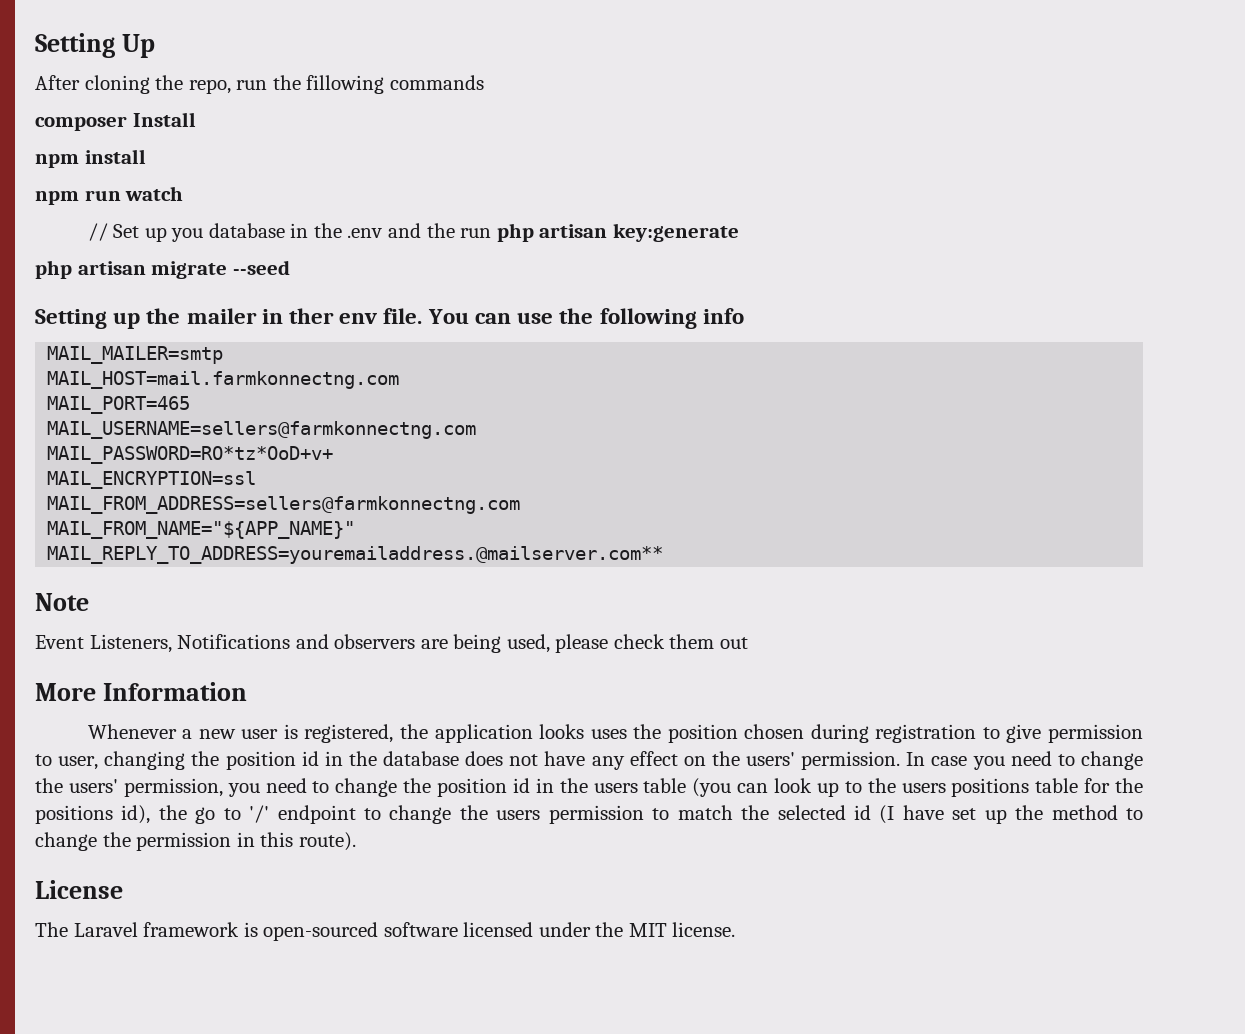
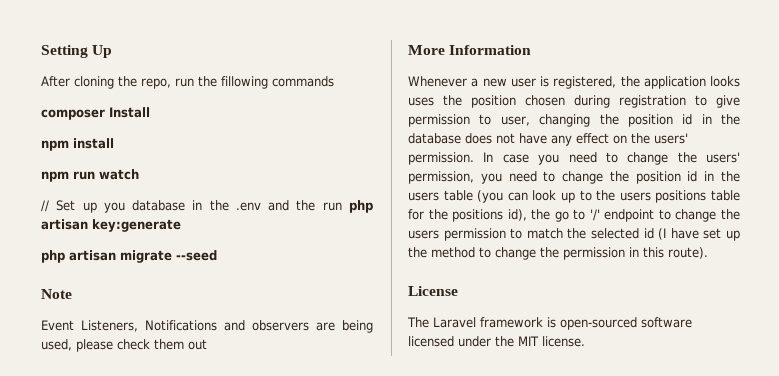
- Setting up the mailer in ther env file. You can use the following info
- MAIL_MAILER=smtp
- MAIL_HOST=mail.farmkonnectng.com
- MAIL_PORT=465
- MAIL_USERNAME=sellers@farmkonnectng.com
- MAIL_PASSWORD=RO*tz*OoD+v+
- MAIL_ENCRYPTION=ssl
- MAIL_FROM_ADDRESS=sellers@farmkonnectng.com
- MAIL_FROM_NAME="${APP_NAME}"
- MAIL_REPLY_TO_ADDRESS=youremailaddress.@mailserver.com**

